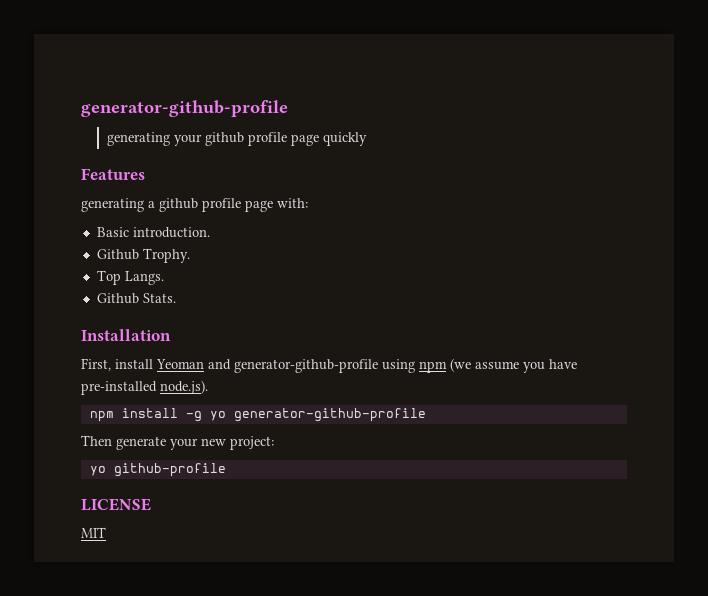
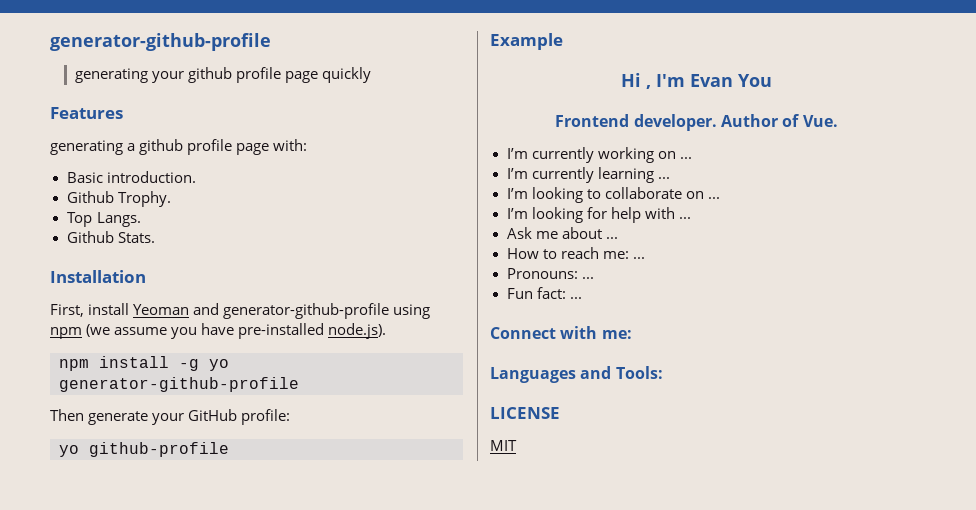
- Then generate your new project:
+ Then generate your GitHub profile:
+ Example
+ Hi , I'm Evan You
+ Frontend developer. Author of Vue.
+ I’m currently working on ...
+ I’m currently learning ...
+ I’m looking to collaborate on ...
+ I’m looking for help with ...
+ Ask me about ...
+ How to reach me: ...
+ Pronouns: ...
+ Fun fact: ...
+ Connect with me:
+ Languages and Tools:

